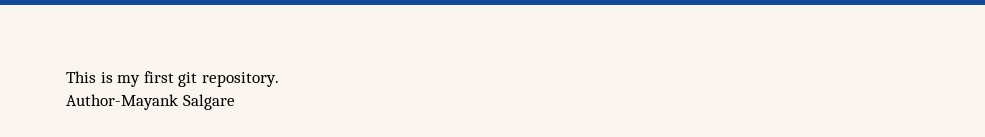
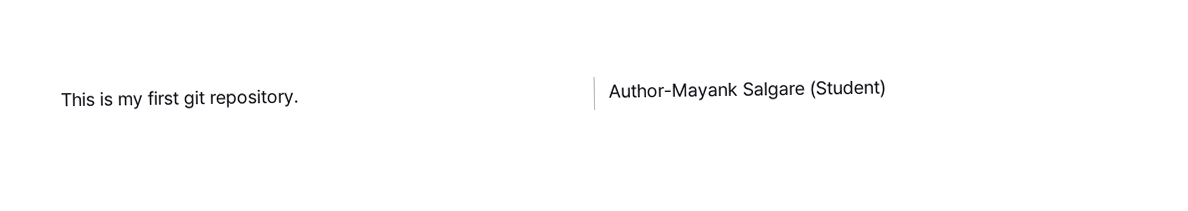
- Author-Mayank Salgare
+ Author-Mayank Salgare (Student)

